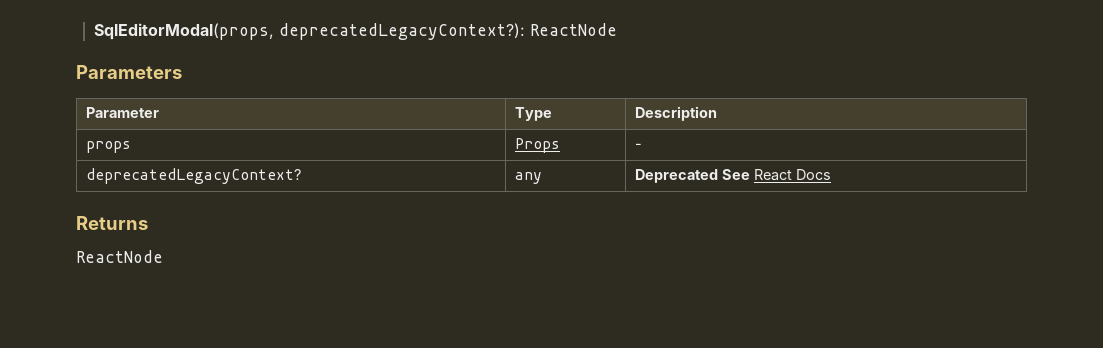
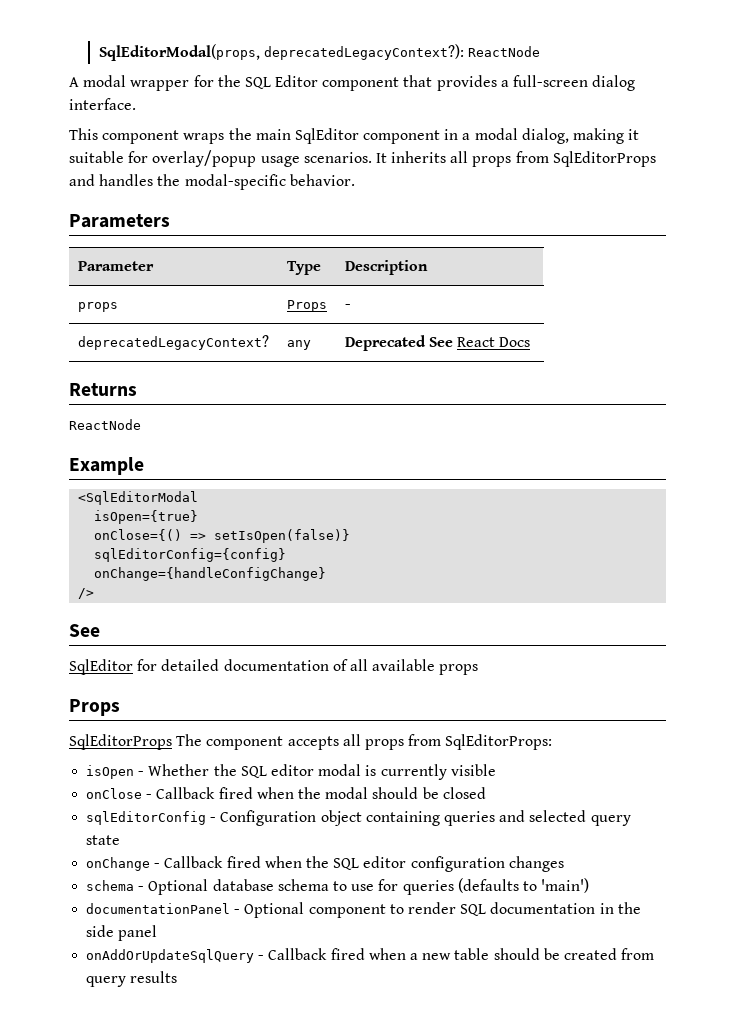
+ A modal wrapper for the SQL Editor component that provides a full-screen dialog interface.
+ This component wraps the main SqlEditor component in a modal dialog, making it suitable for overlay/popup usage scenarios. It inherits all props from SqlEditorProps and handles the modal-specific behavior.
+ Example
+ <SqlEditorModal
+ isOpen={true}
+ onClose={() => setIsOpen(false)}
+ sqlEditorConfig={config}
+ onChange={handleConfigChange}
+ />
+ See
+ SqlEditor for detailed documentation of all available props
+ Props
+ SqlEditorProps The component accepts all props from SqlEditorProps:
+ isOpen - Whether the SQL editor modal is currently visible
+ onClose - Callback fired when the modal should be closed
+ sqlEditorConfig - Configuration object containing queries and selected query state
+ onChange - Callback fired when the SQL editor configuration changes
+ schema - Optional database schema to use for queries (defaults to 'main')
+ documentationPanel - Optional component to render SQL documentation in the side panel
+ onAddOrUpdateSqlQuery - Callback fired when a new table should be created from query results

